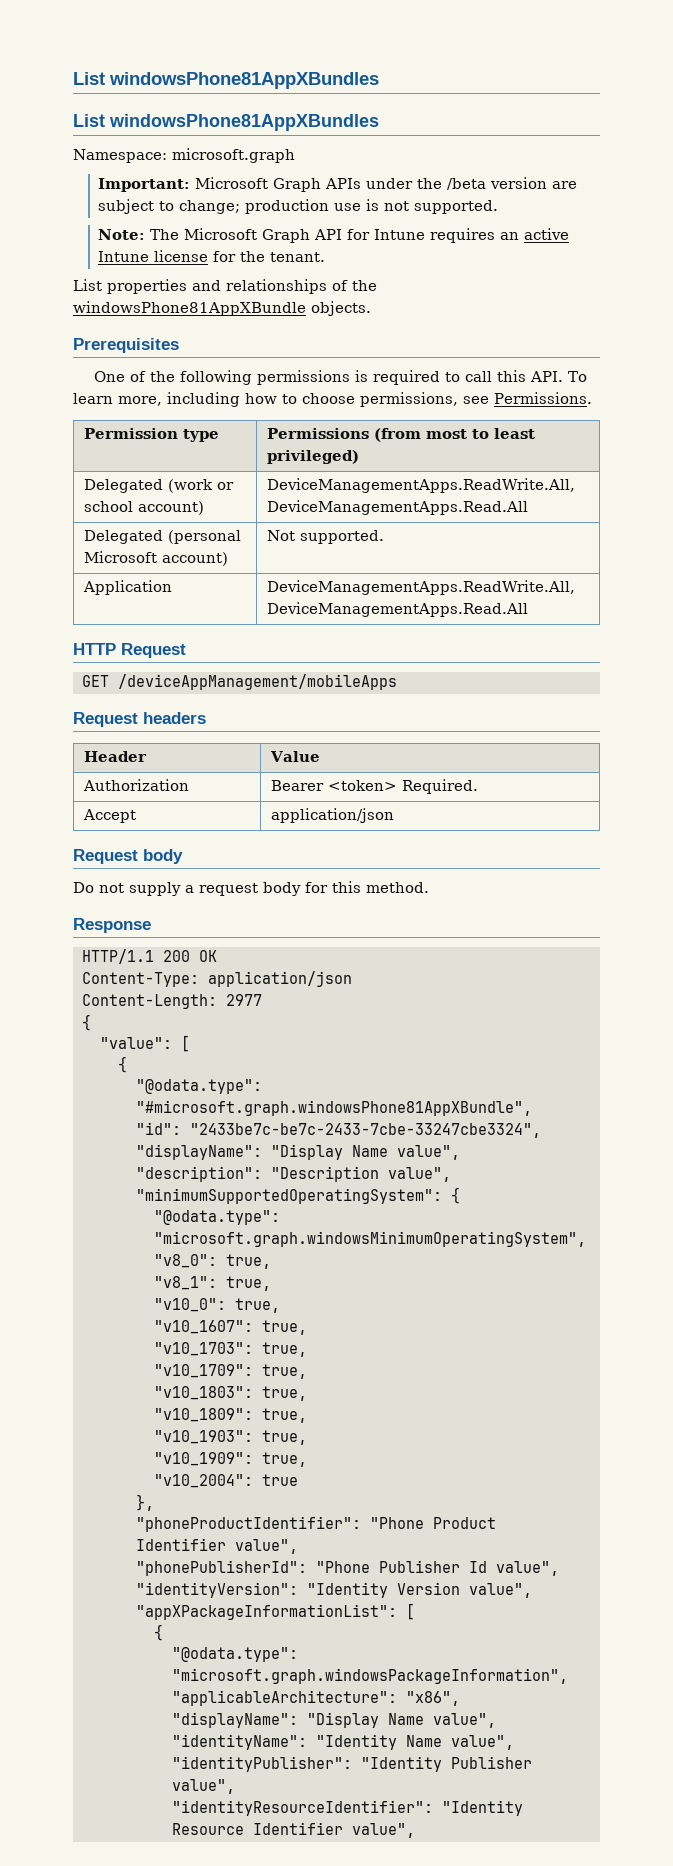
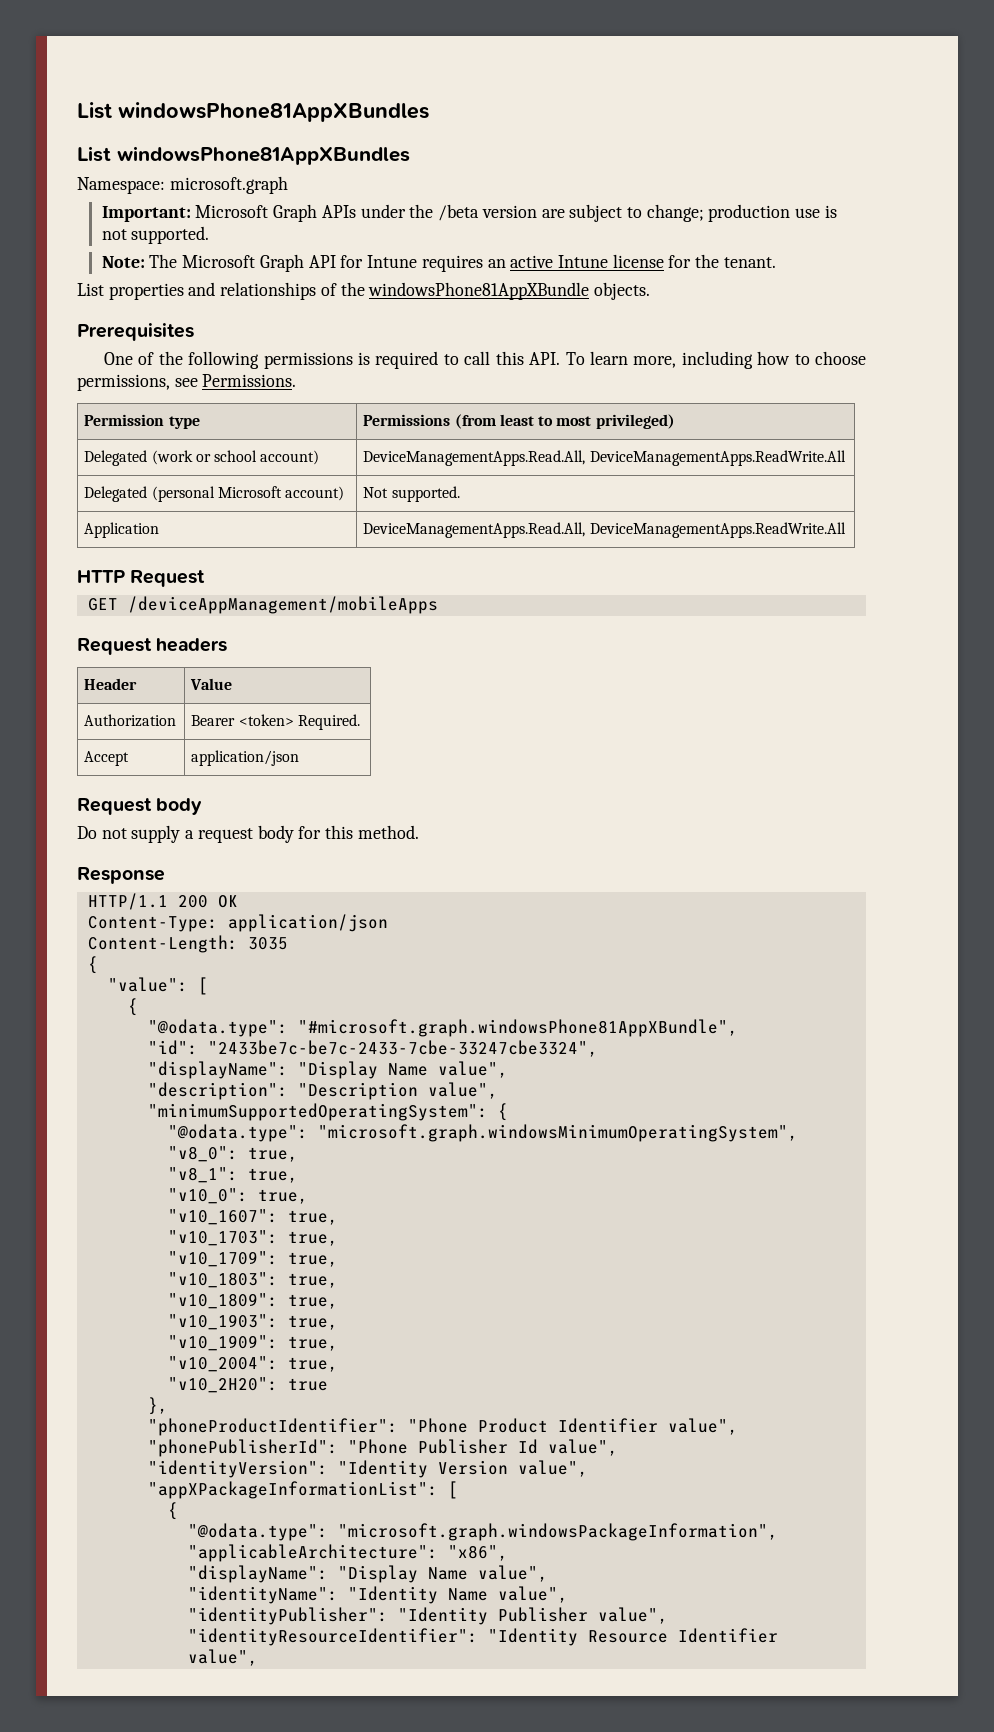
- Permission type | Permissions (from most to least privileged)
+ Permission type | Permissions (from least to most privileged)
- Delegated (work or school account) | DeviceManagementApps.ReadWrite.All, DeviceManagementApps.Read.All
+ Delegated (work or school account) | DeviceManagementApps.Read.All, DeviceManagementApps.ReadWrite.All
- Application | DeviceManagementApps.ReadWrite.All, DeviceManagementApps.Read.All
+ Application | DeviceManagementApps.Read.All, DeviceManagementApps.ReadWrite.All
- Content-Length: 2977
+ Content-Length: 3035
- "v10_2004": true
+ "v10_2004": true,
+ "v10_2H20": true

